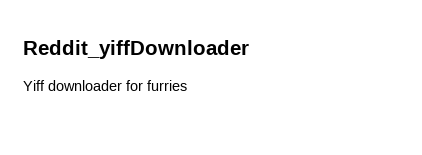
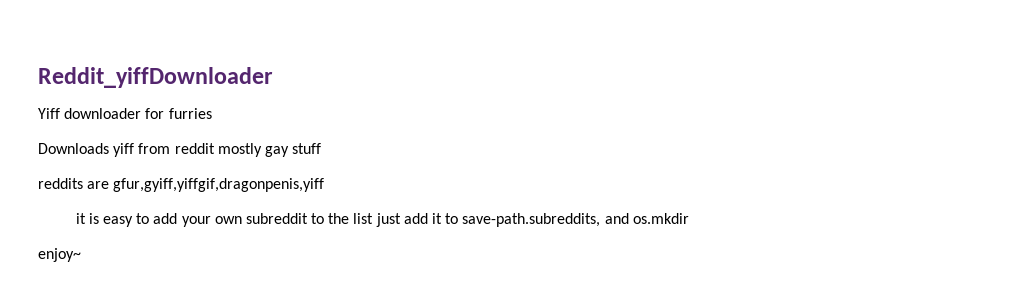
+ Downloads yiff from reddit mostly gay stuff
+ reddits are gfur,gyiff,yiffgif,dragonpenis,yiff
+ it is easy to add your own subreddit to the list just add it to save-path.subreddits, and os.mkdir
+ enjoy~

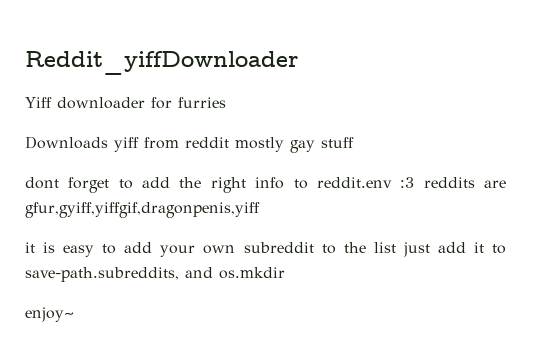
- reddits are gfur,gyiff,yiffgif,dragonpenis,yiff
+ dont forget to add the right info to reddit.env :3 reddits are gfur,gyiff,yiffgif,dragonpenis,yiff

